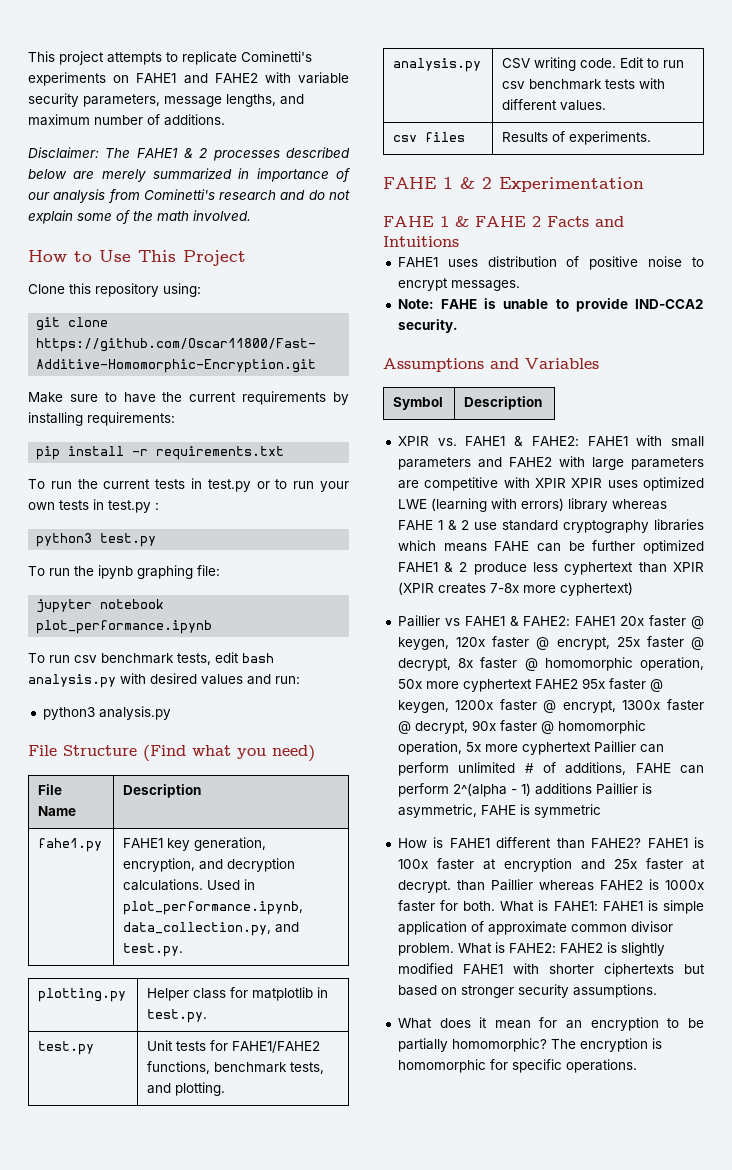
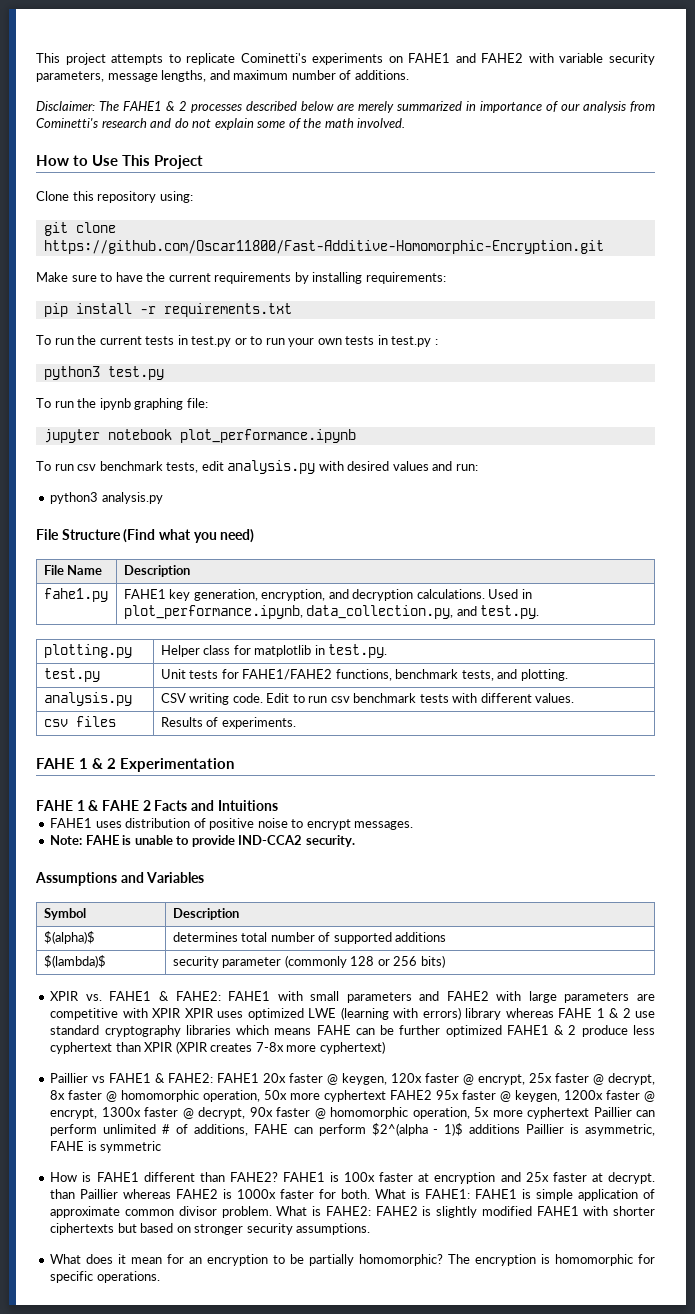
- To run csv benchmark tests, edit bash analysis.py with desired values and run:
+ To run csv benchmark tests, edit analysis.py with desired values and run:
+ $(alpha)$ | determines total number of supported additions
+ $(lambda)$ | security parameter (commonly 128 or 256 bits)
- FAHE1 20x faster @ keygen, 120x faster @ encrypt, 25x faster @ decrypt, 8x faster @ homomorphic operation, 50x more cyphertext FAHE2 95x faster @ keygen, 1200x faster @ encrypt, 1300x faster @ decrypt, 90x faster @ homomorphic operation, 5x more cyphertext Paillier can perform unlimited # of additions, FAHE can perform 2^(alpha - 1) additions Paillier is asymmetric, FAHE is symmetric
+ FAHE1 20x faster @ keygen, 120x faster @ encrypt, 25x faster @ decrypt, 8x faster @ homomorphic operation, 50x more cyphertext FAHE2 95x faster @ keygen, 1200x faster @ encrypt, 1300x faster @ decrypt, 90x faster @ homomorphic operation, 5x more cyphertext Paillier can perform unlimited # of additions, FAHE can perform $2^(alpha - 1)$ additions Paillier is asymmetric, FAHE is symmetric

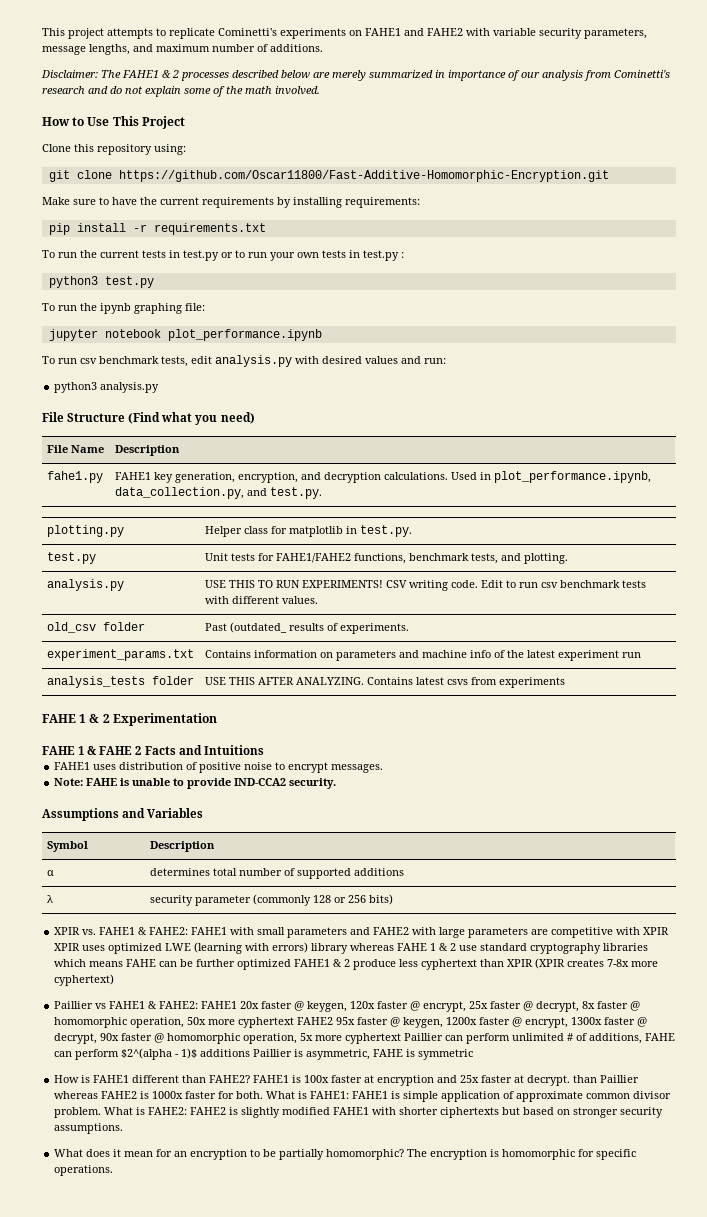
- analysis.py | CSV writing code. Edit to run csv benchmark tests with different values.
+ analysis.py | USE THIS TO RUN EXPERIMENTS! CSV writing code. Edit to run csv benchmark tests with different values.
- csv files | Results of experiments.
+ old_csv folder | Past (outdated_ results of experiments.
+ experiment_params.txt | Contains information on parameters and machine info of the latest experiment run
+ analysis_tests folder | USE THIS AFTER ANALYZING. Contains latest csvs from experiments
- $(alpha)$ | determines total number of supported additions
+ α | determines total number of supported additions
- $(lambda)$ | security parameter (commonly 128 or 256 bits)
+ λ | security parameter (commonly 128 or 256 bits)

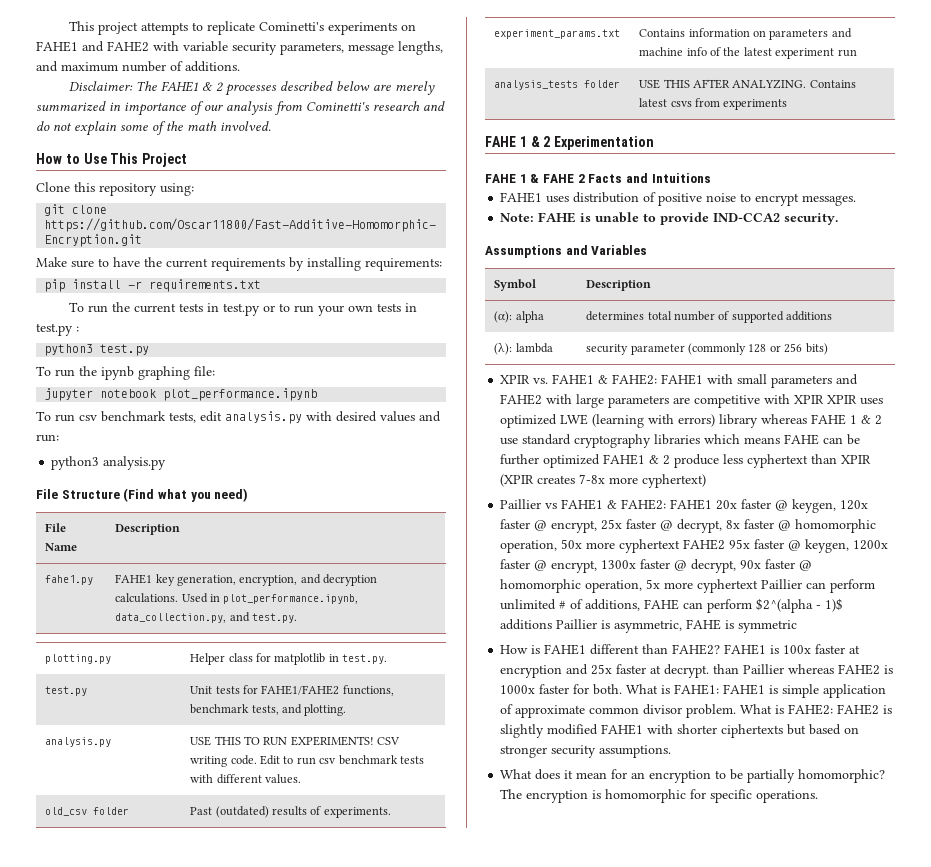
- old_csv folder | Past (outdated_ results of experiments.
+ old_csv folder | Past (outdated) results of experiments.
- α | determines total number of supported additions
+ (α): alpha | determines total number of supported additions
- λ | security parameter (commonly 128 or 256 bits)
+ (λ): lambda | security parameter (commonly 128 or 256 bits)

